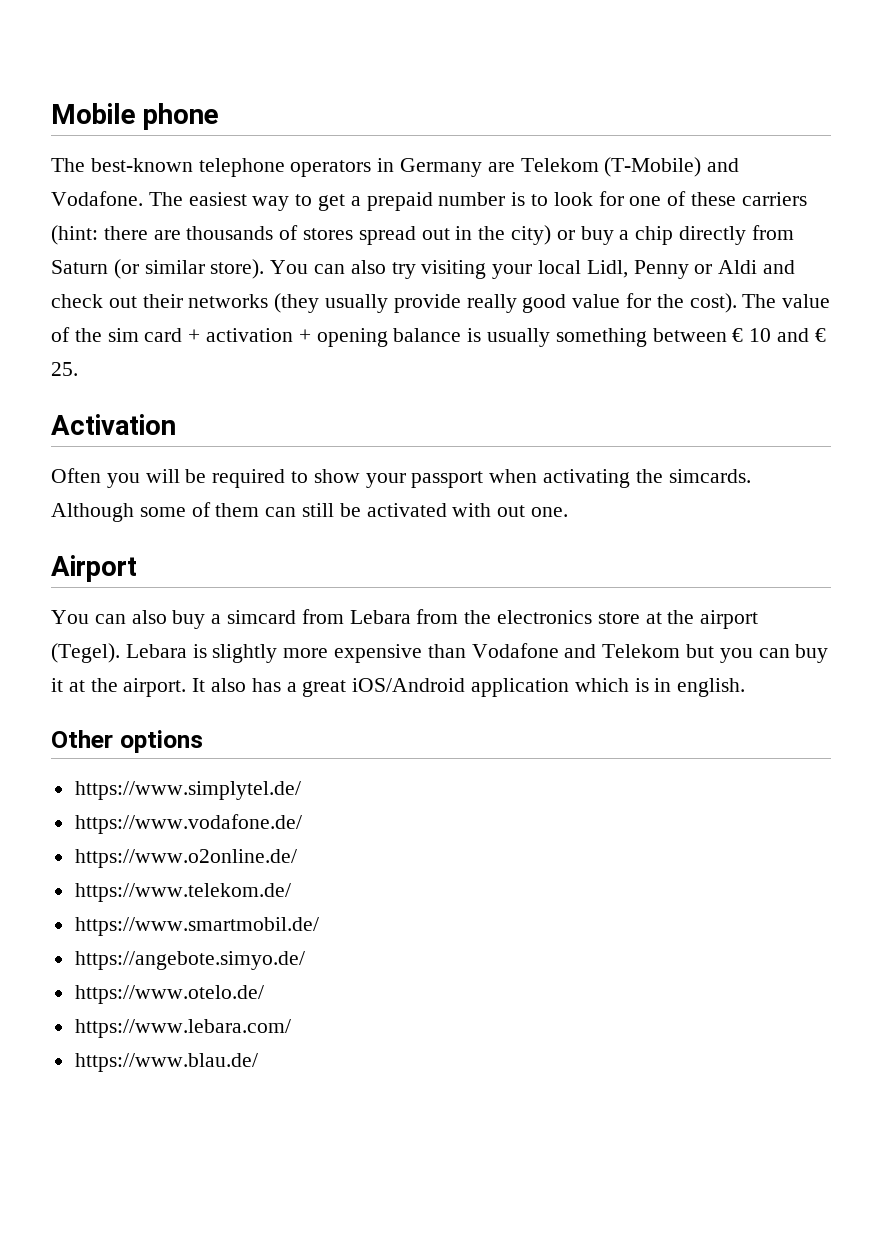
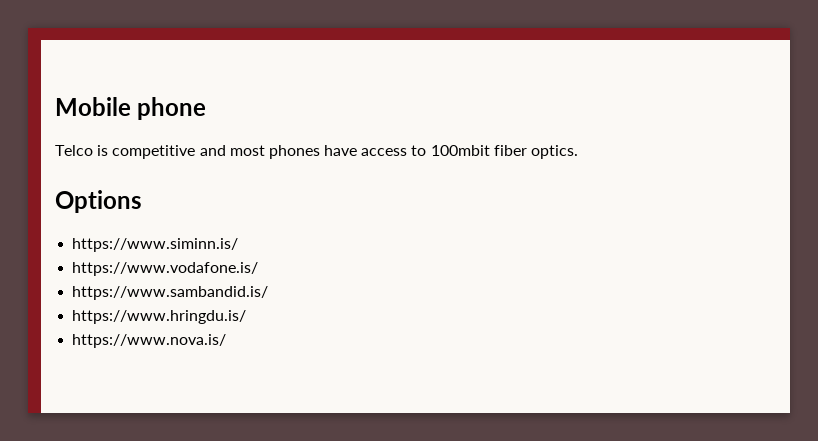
- The best-known telephone operators in Germany are Telekom (T-Mobile) and Vodafone. The easiest way to get a prepaid number is to look for one of these carriers (hint: there are thousands of stores spread out in the city) or buy a chip directly from Saturn (or similar store). You can also try visiting your local Lidl, Penny or Aldi and check out their networks (they usually provide really good value for the cost). The value of the sim card + activation + opening balance is usually something between € 10 and € 25.
- Activation
- Often you will be required to show your passport when activating the simcards. Although some of them can still be activated with out one.
- Airport
- You can also buy a simcard from Lebara from the electronics store at the airport (Tegel). Lebara is slightly more expensive than Vodafone and Telekom but you can buy it at the airport. It also has a great iOS/Android application which is in english.
- Other options
- https://www.simplytel.de/
- https://www.vodafone.de/
- https://www.o2online.de/
- https://www.telekom.de/
- https://www.smartmobil.de/
- https://angebote.simyo.de/
- https://www.otelo.de/
- https://www.lebara.com/
- https://www.blau.de/
+ Telco is competitive and most phones have access to 100mbit fiber optics.
+ Options
+ https://www.siminn.is/
+ https://www.vodafone.is/
+ https://www.sambandid.is/
+ https://www.hringdu.is/
+ https://www.nova.is/

